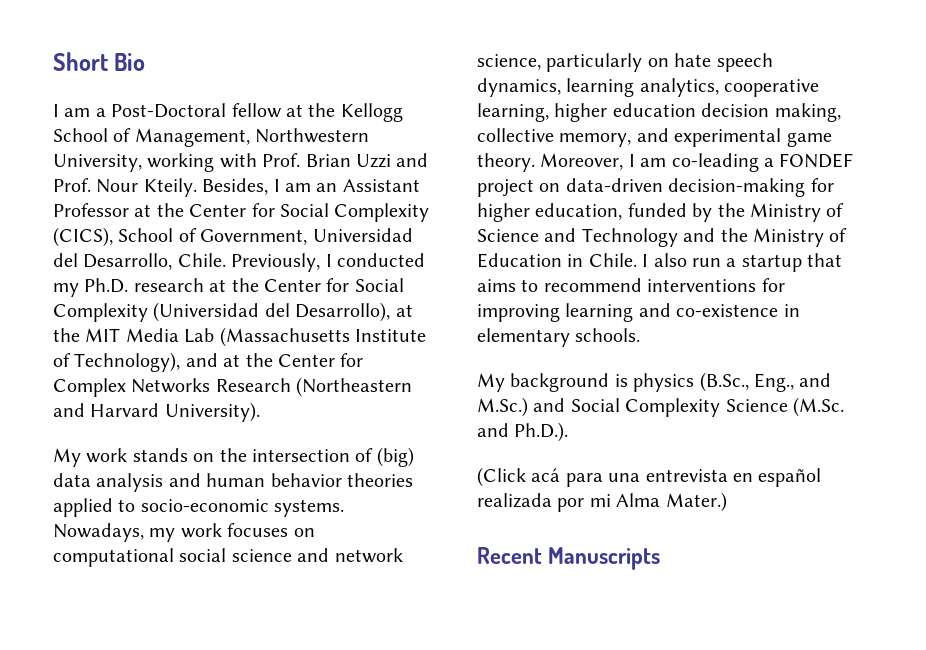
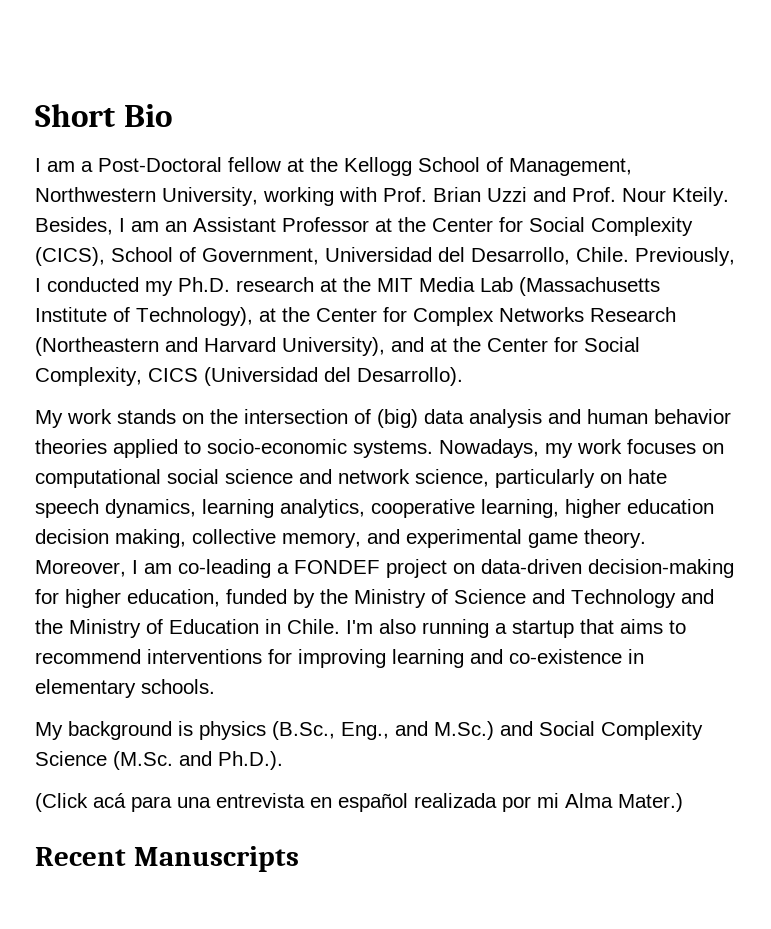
- Previously, I conducted my Ph.D. research at the Center for Social Complexity (Universidad del Desarrollo), at the MIT Media Lab (Massachusetts Institute of Technology), and at the Center for Complex Networks Research (Northeastern and Harvard University).
+ Previously, I conducted my Ph.D. research at the MIT Media Lab (Massachusetts Institute of Technology), at the Center for Complex Networks Research (Northeastern and Harvard University), and at the Center for Social Complexity, CICS (Universidad del Desarrollo).
- I also run a startup that aims to recommend interventions for improving learning and co-existence in elementary schools.
+ I'm also running a startup that aims to recommend interventions for improving learning and co-existence in elementary schools.

